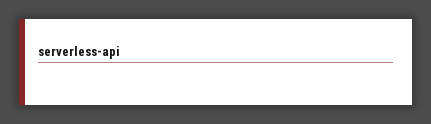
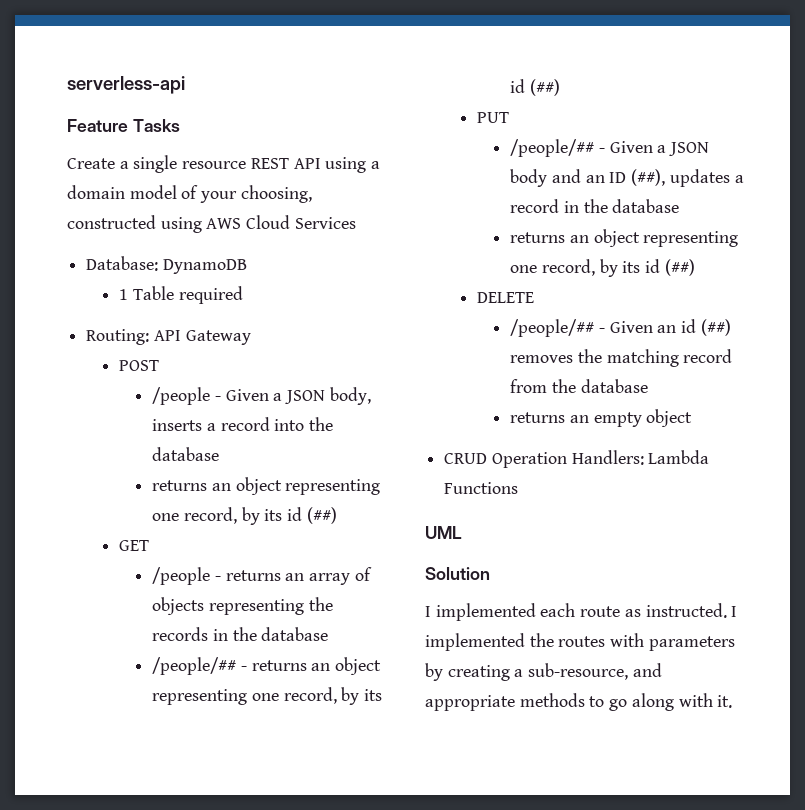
+ Feature Tasks
+ Create a single resource REST API using a domain model of your choosing, constructed using AWS Cloud Services
+ Database: DynamoDB
+ 1 Table required
+ Routing: API Gateway
+ POST
+ /people - Given a JSON body, inserts a record into the database
+ returns an object representing one record, by its id (##)
+ GET
+ /people - returns an array of objects representing the records in the database
+ /people/## - returns an object representing one record, by its id (##)
+ PUT
+ /people/## - Given a JSON body and an ID (##), updates a record in the database
+ returns an object representing one record, by its id (##)
+ DELETE
+ /people/## - Given an id (##) removes the matching record from the database
+ returns an empty object
+ CRUD Operation Handlers: Lambda Functions
+ UML
+ Solution
+ I implemented each route as instructed. I implemented the routes with parameters by creating a sub-resource, and appropriate methods to go along with it.

